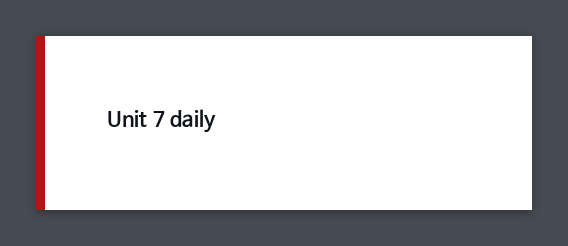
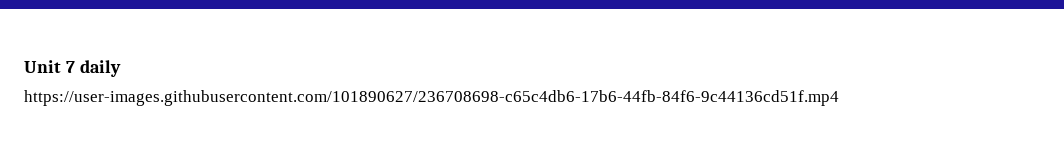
+ https://user-images.githubusercontent.com/101890627/236708698-c65c4db6-17b6-44fb-84f6-9c44136cd51f.mp4

